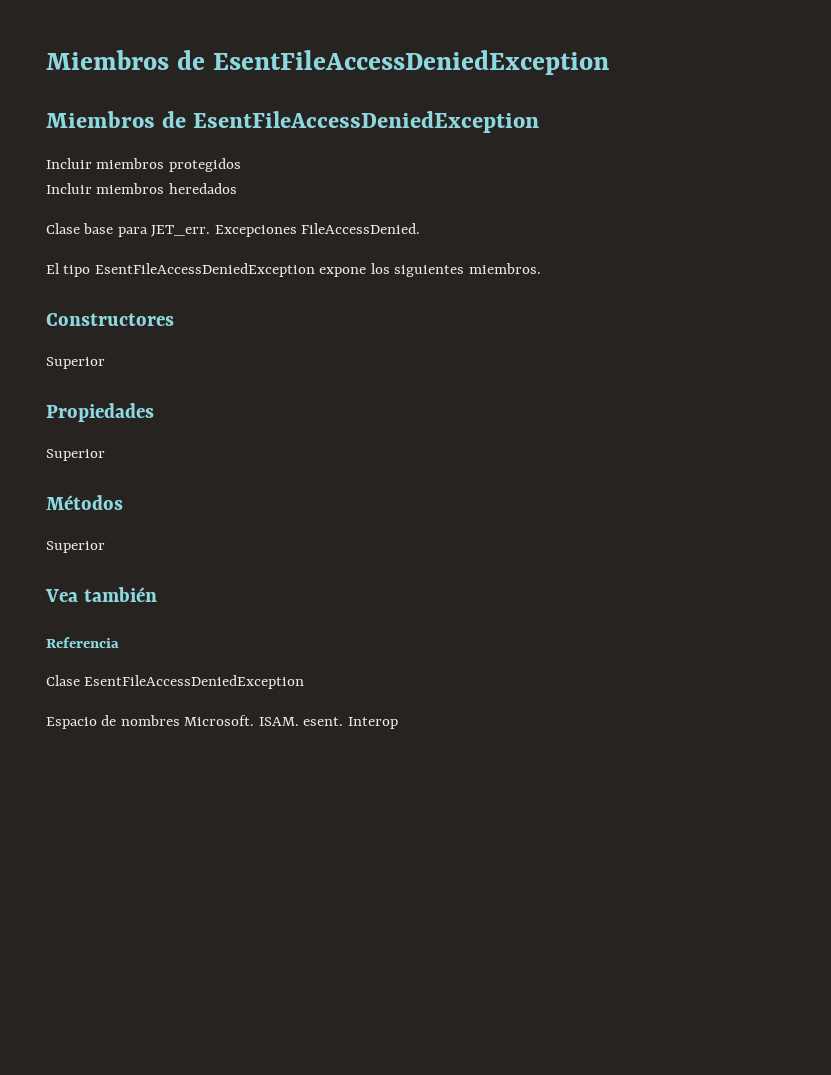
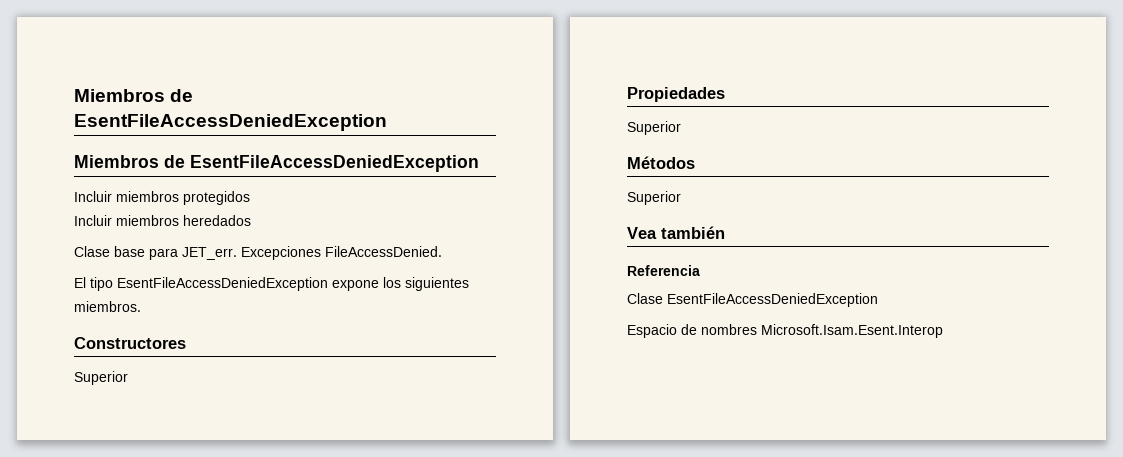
- Espacio de nombres Microsoft. ISAM. esent. Interop
+ Espacio de nombres Microsoft.Isam.Esent.Interop

